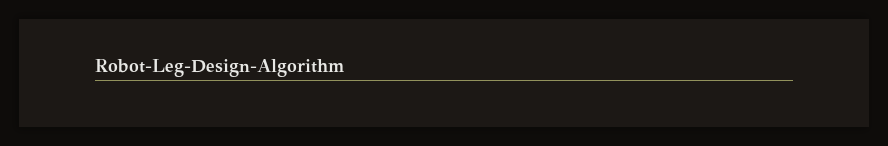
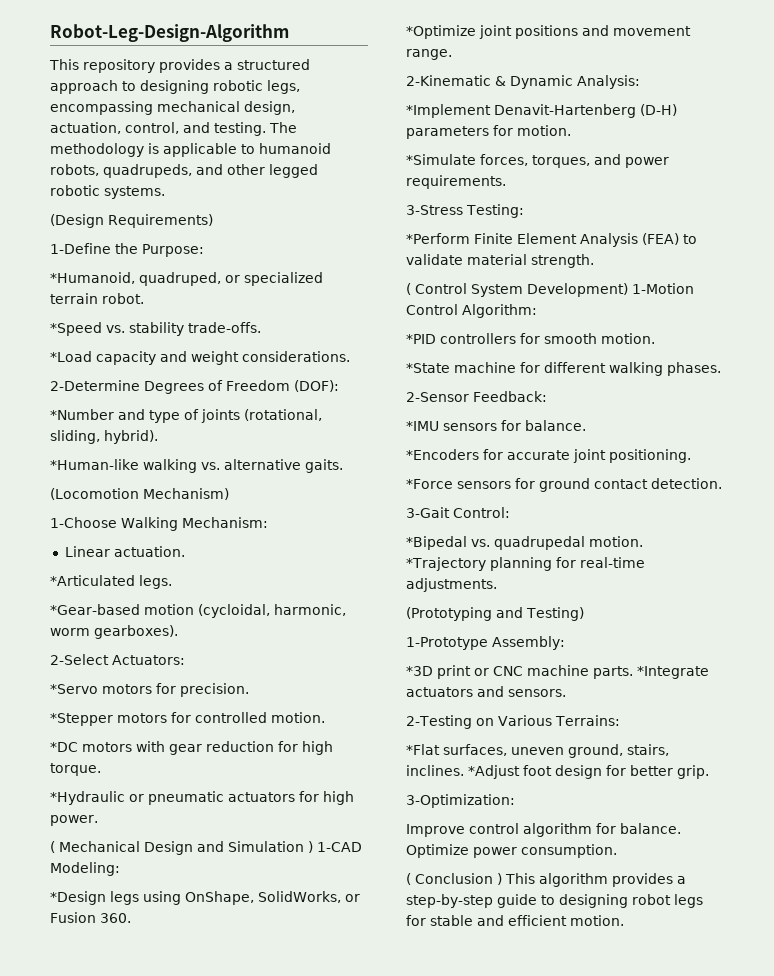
+ This repository provides a structured approach to designing robotic legs, encompassing mechanical design, actuation, control, and testing. The methodology is applicable to humanoid robots, quadrupeds, and other legged robotic systems.
+ (Design Requirements)
+ 1-Define the Purpose:
+ *Humanoid, quadruped, or specialized terrain robot.
+ *Speed vs. stability trade-offs.
+ *Load capacity and weight considerations.
+ 2-Determine Degrees of Freedom (DOF):
+ *Number and type of joints (rotational, sliding, hybrid).
+ *Human-like walking vs. alternative gaits.
+ (Locomotion Mechanism)
+ 1-Choose Walking Mechanism:
+ Linear actuation.
+ *Articulated legs.
+ *Gear-based motion (cycloidal, harmonic, worm gearboxes).
+ 2-Select Actuators:
+ *Servo motors for precision.
+ *Stepper motors for controlled motion.
+ *DC motors with gear reduction for high torque.
+ *Hydraulic or pneumatic actuators for high power.
+ ( Mechanical Design and Simulation ) 1-CAD Modeling:
+ *Design legs using OnShape, SolidWorks, or Fusion 360.
+ *Optimize joint positions and movement range.
+ 2-Kinematic & Dynamic Analysis:
+ *Implement Denavit-Hartenberg (D-H) parameters for motion.
+ *Simulate forces, torques, and power requirements.
+ 3-Stress Testing:
+ *Perform Finite Element Analysis (FEA) to validate material strength.
+ ( Control System Development) 1-Motion Control Algorithm:
+ *PID controllers for smooth motion.
+ *State machine for different walking phases.
+ 2-Sensor Feedback:
+ *IMU sensors for balance.
+ *Encoders for accurate joint positioning.
+ *Force sensors for ground contact detection.
+ 3-Gait Control:
+ *Bipedal vs. quadrupedal motion. *Trajectory planning for real-time adjustments.
+ (Prototyping and Testing)
+ 1-Prototype Assembly:
+ *3D print or CNC machine parts. *Integrate actuators and sensors.
+ 2-Testing on Various Terrains:
+ *Flat surfaces, uneven ground, stairs, inclines. *Adjust foot design for better grip.
+ 3-Optimization:
+ Improve control algorithm for balance. Optimize power consumption.
+ ( Conclusion ) This algorithm provides a step-by-step guide to designing robot legs for stable and efficient motion.

